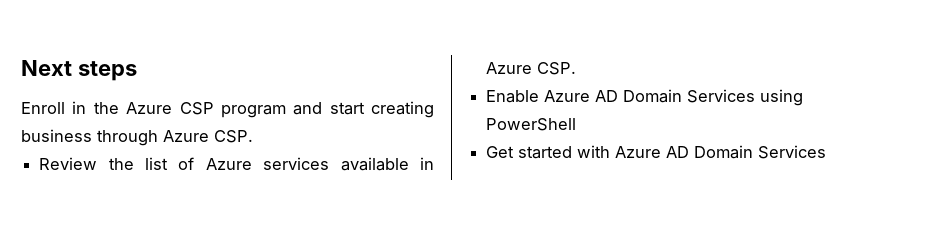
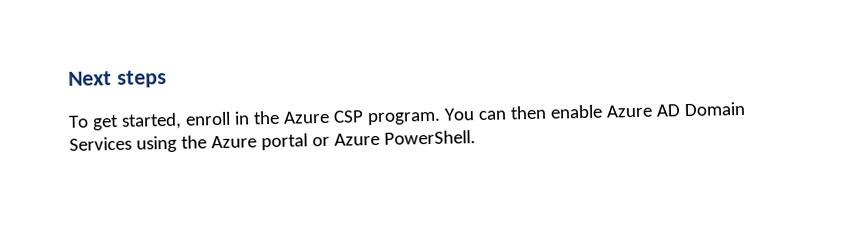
- Enroll in the Azure CSP program and start creating business through Azure CSP.
- Review the list of Azure services available in Azure CSP.
- Enable Azure AD Domain Services using PowerShell
- Get started with Azure AD Domain Services
+ To get started, enroll in the Azure CSP program. You can then enable Azure AD Domain Services using the Azure portal or Azure PowerShell.

